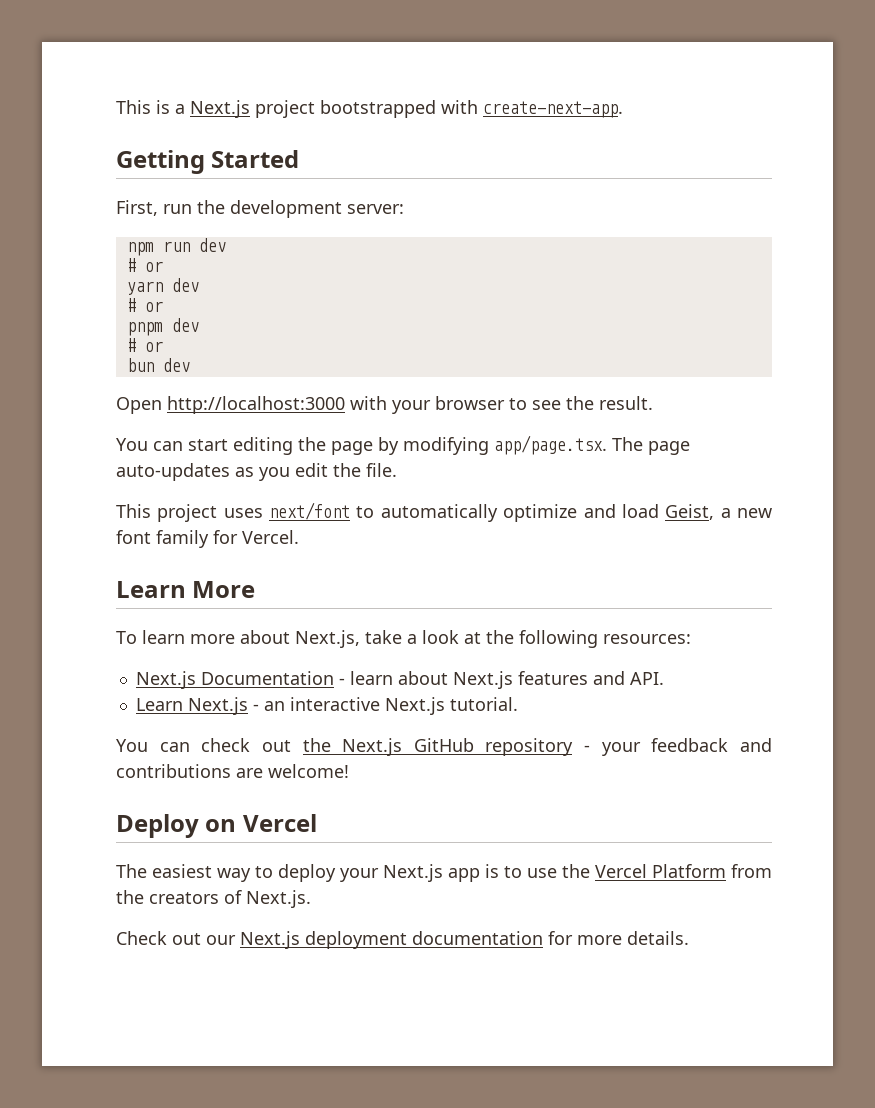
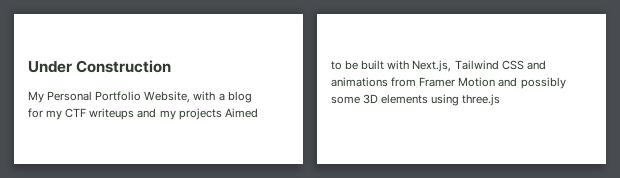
- This is a Next.js project bootstrapped with create-next-app.
- Getting Started
- First, run the development server:
- npm run dev
- # or
- yarn dev
- # or
- pnpm dev
- # or
- bun dev
- Open http://localhost:3000 with your browser to see the result.
- You can start editing the page by modifying app/page.tsx. The page auto-updates as you edit the file.
- This project uses next/font to automatically optimize and load Geist, a new font family for Vercel.
- Learn More
- To learn more about Next.js, take a look at the following resources:
- Next.js Documentation - learn about Next.js features and API.
- Learn Next.js - an interactive Next.js tutorial.
- You can check out the Next.js GitHub repository - your feedback and contributions are welcome!
- Deploy on Vercel
- The easiest way to deploy your Next.js app is to use the Vercel Platform from the creators of Next.js.
- Check out our Next.js deployment documentation for more details.
+ Under Construction
+ My Personal Portfolio Website, with a blog for my CTF writeups and my projects Aimed to be built with Next.js, Tailwind CSS and animations from Framer Motion and possibly some 3D elements using three.js

